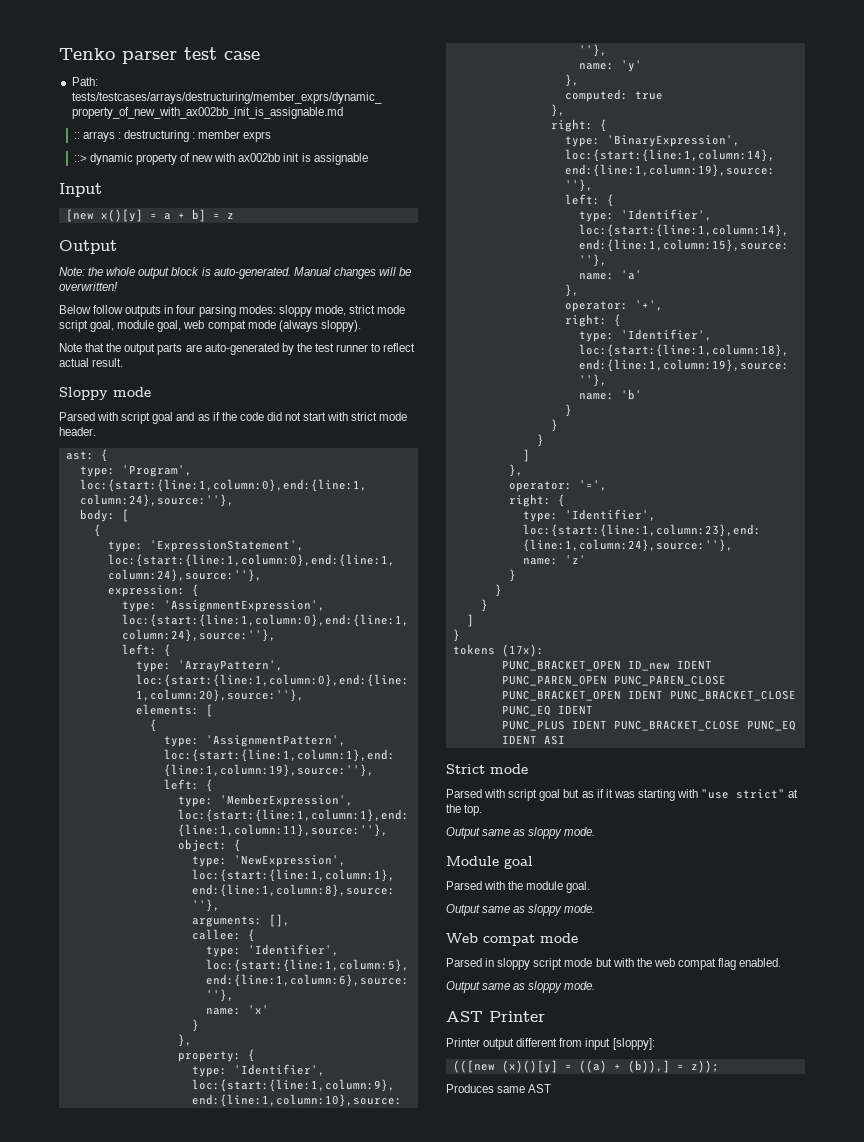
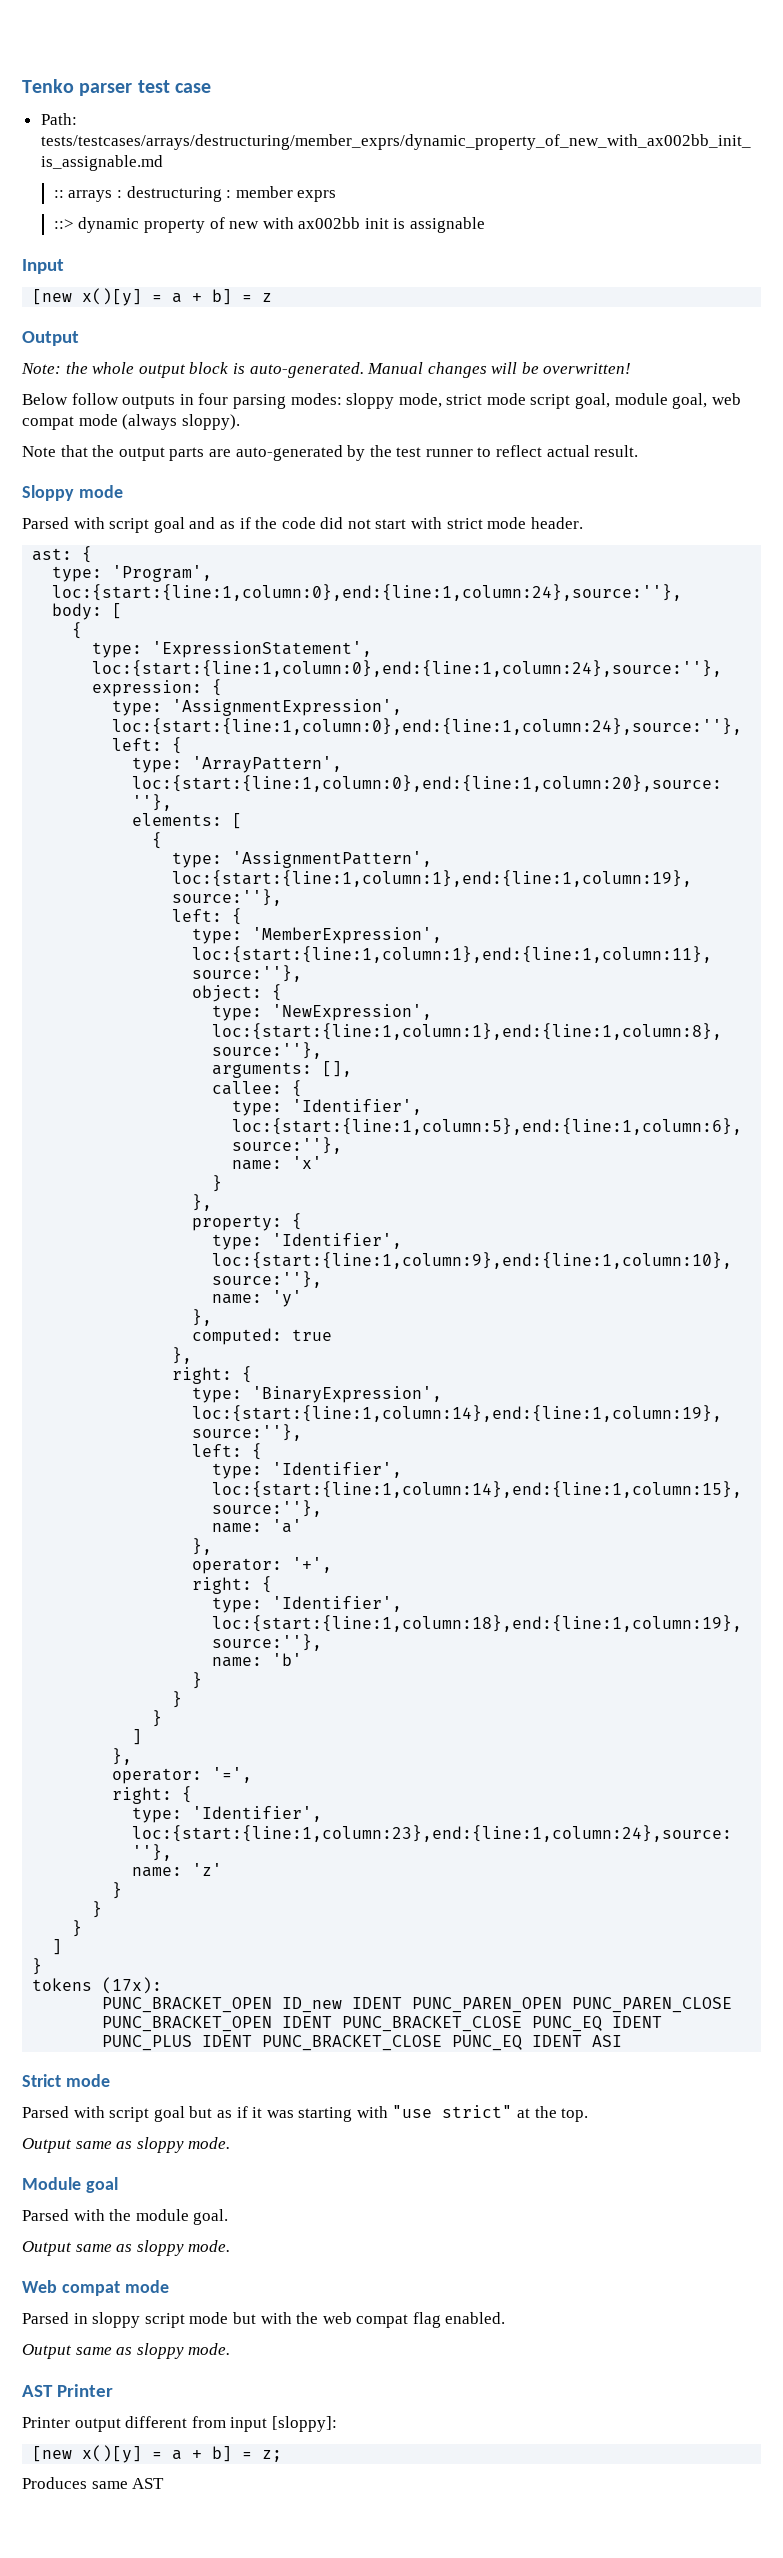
- (([new (x)()[y] = ((a) + (b)),] = z));
+ [new x()[y] = a + b] = z;

